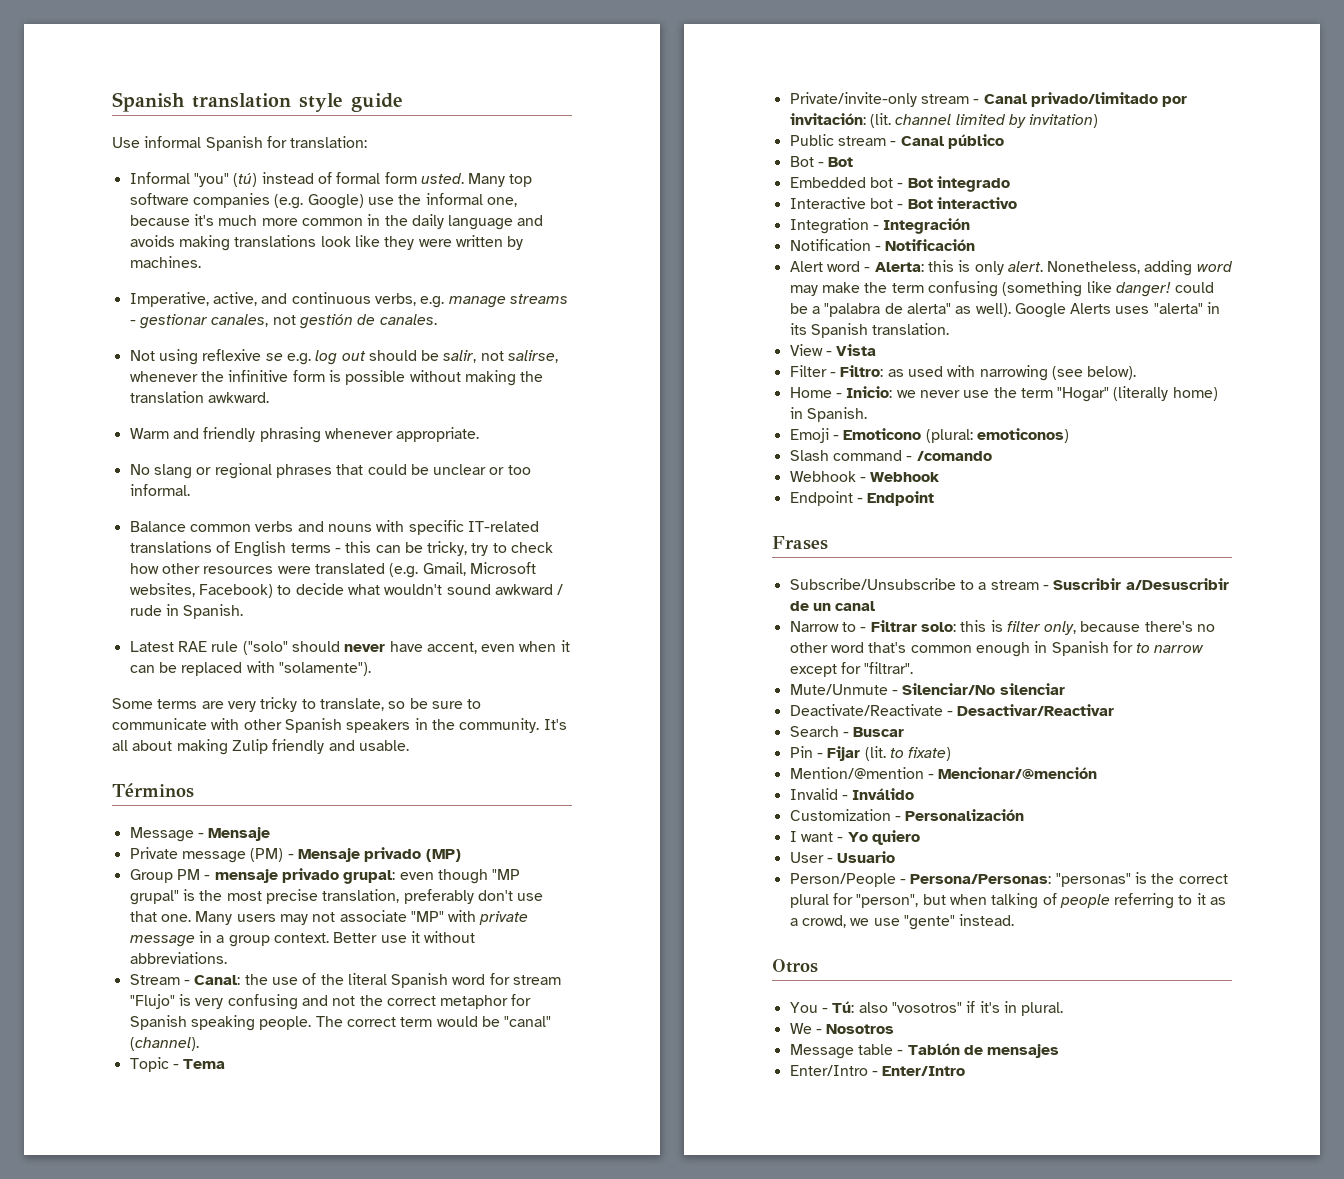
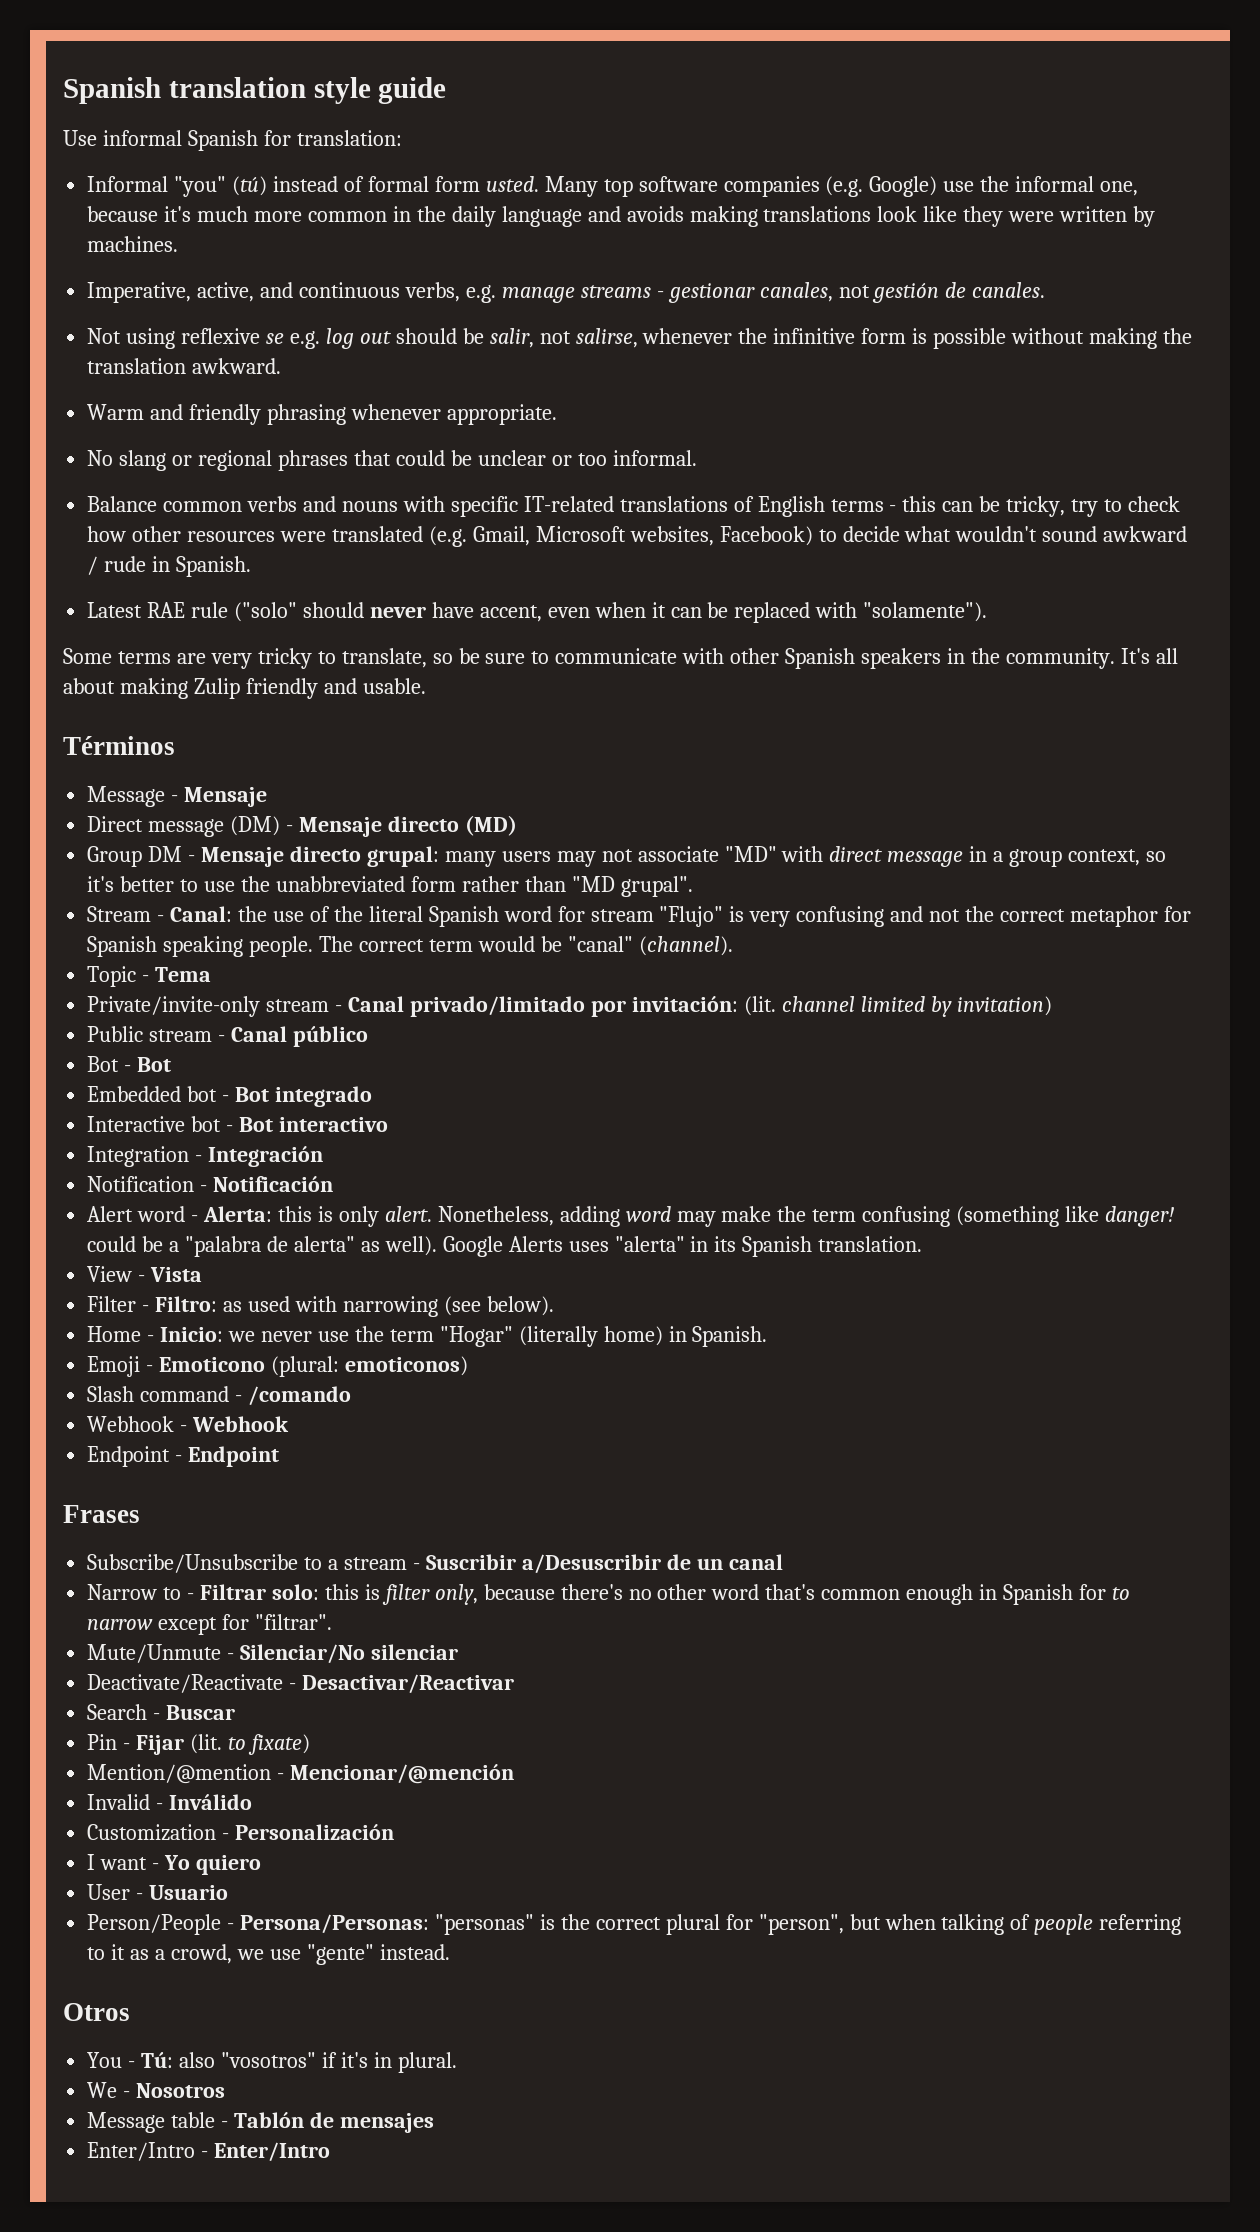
- Private message (PM) - Mensaje privado (MP)
- Group PM - mensaje privado grupal: even though "MP grupal" is the most precise translation, preferably don't use that one. Many users may not associate "MP" with private message in a group context. Better use it without abbreviations.
+ Direct message (DM) - Mensaje directo (MD)
+ Group DM - Mensaje directo grupal: many users may not associate "MD" with direct message in a group context, so it's better to use the unabbreviated form rather than "MD grupal".

